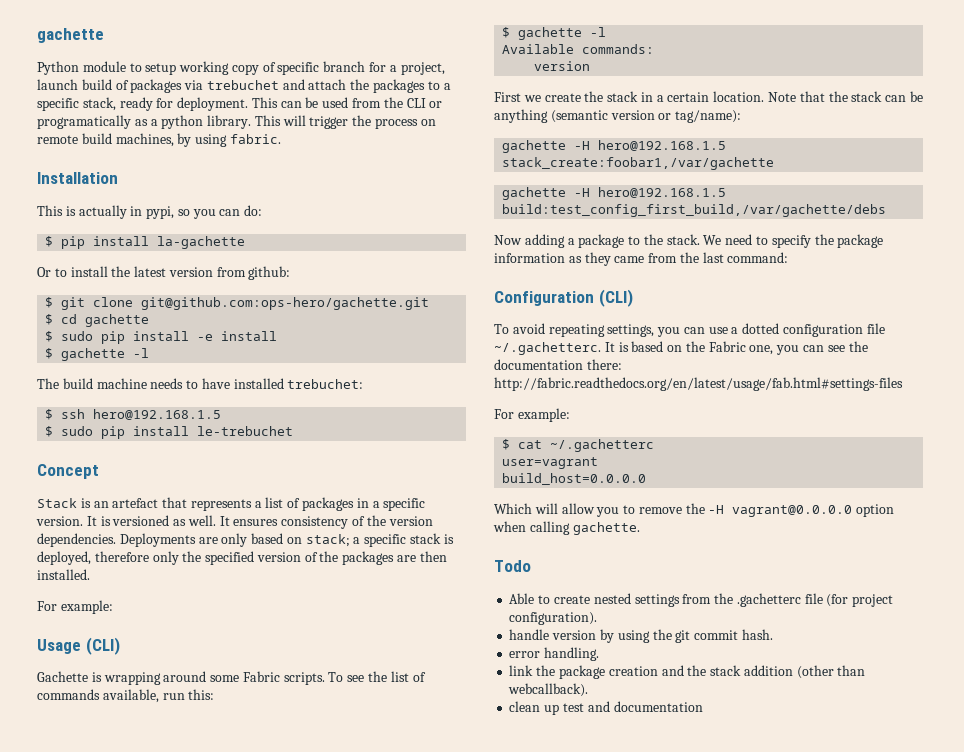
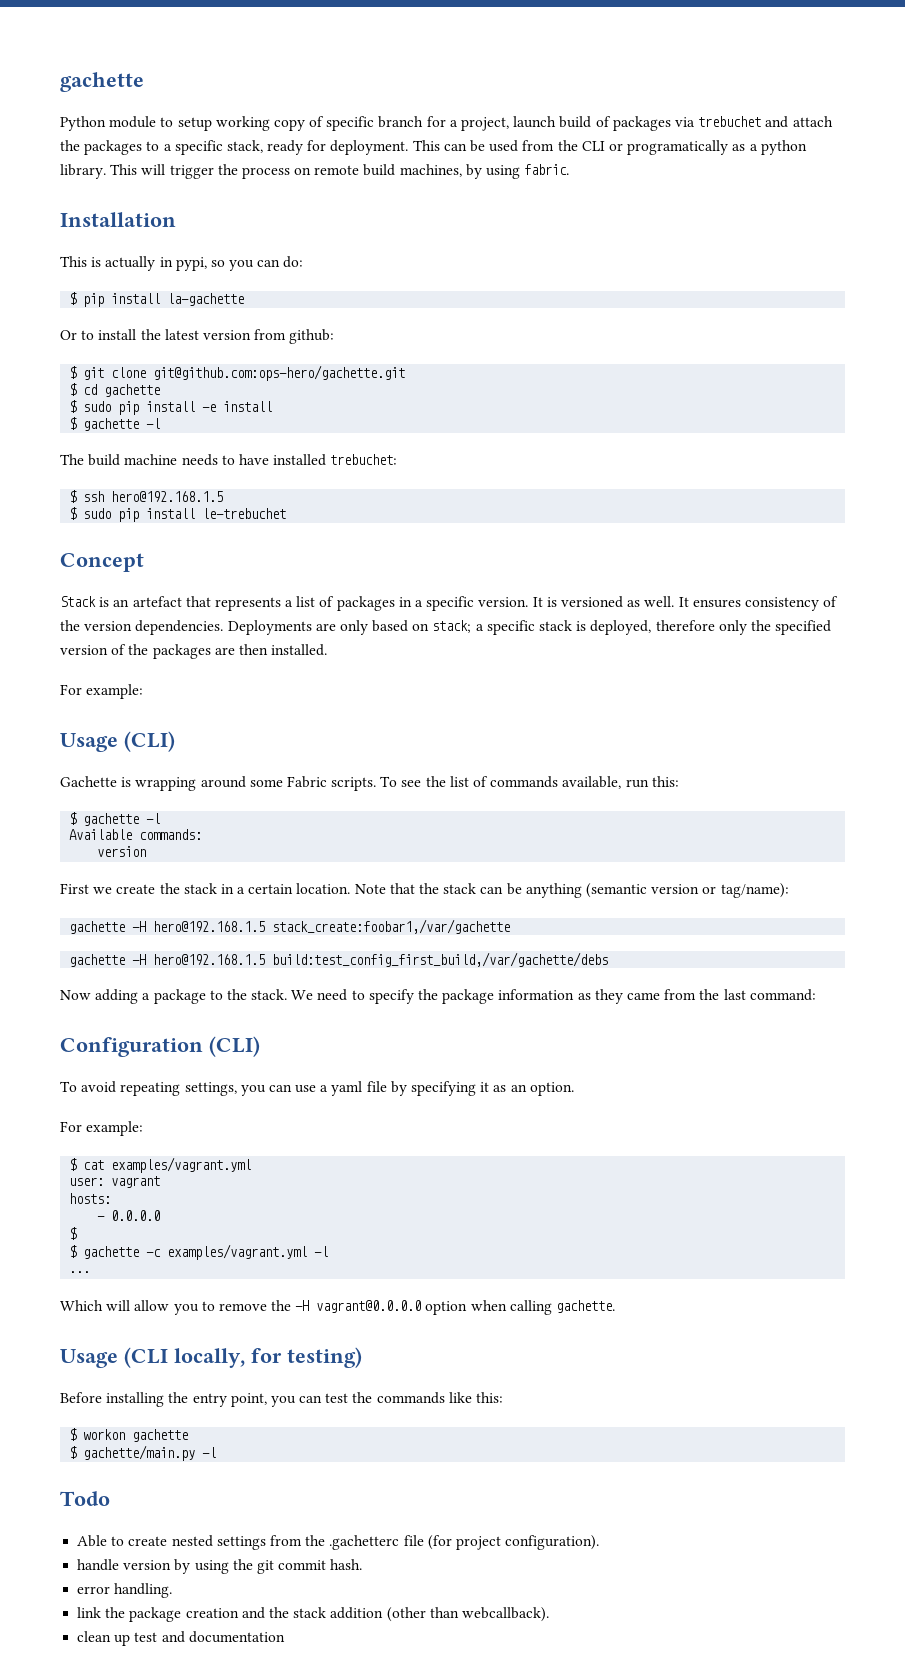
- To avoid repeating settings, you can use a dotted configuration file ~/.gachetterc. It is based on the Fabric one, you can see the documentation there: http://fabric.readthedocs.org/en/latest/usage/fab.html#settings-files
+ To avoid repeating settings, you can use a yaml file by specifying it as an option.
  For example:
- $ cat ~/.gachetterc
- user=vagrant
- build_host=0.0.0.0
+ $ cat examples/vagrant.yml
+ user: vagrant
+ hosts:
+ - 0.0.0.0
+ $
+ $ gachette -c examples/vagrant.yml -l
+ ...
+ Usage (CLI locally, for testing)
+ Before installing the entry point, you can test the commands like this:
+ $ workon gachette
+ $ gachette/main.py -l

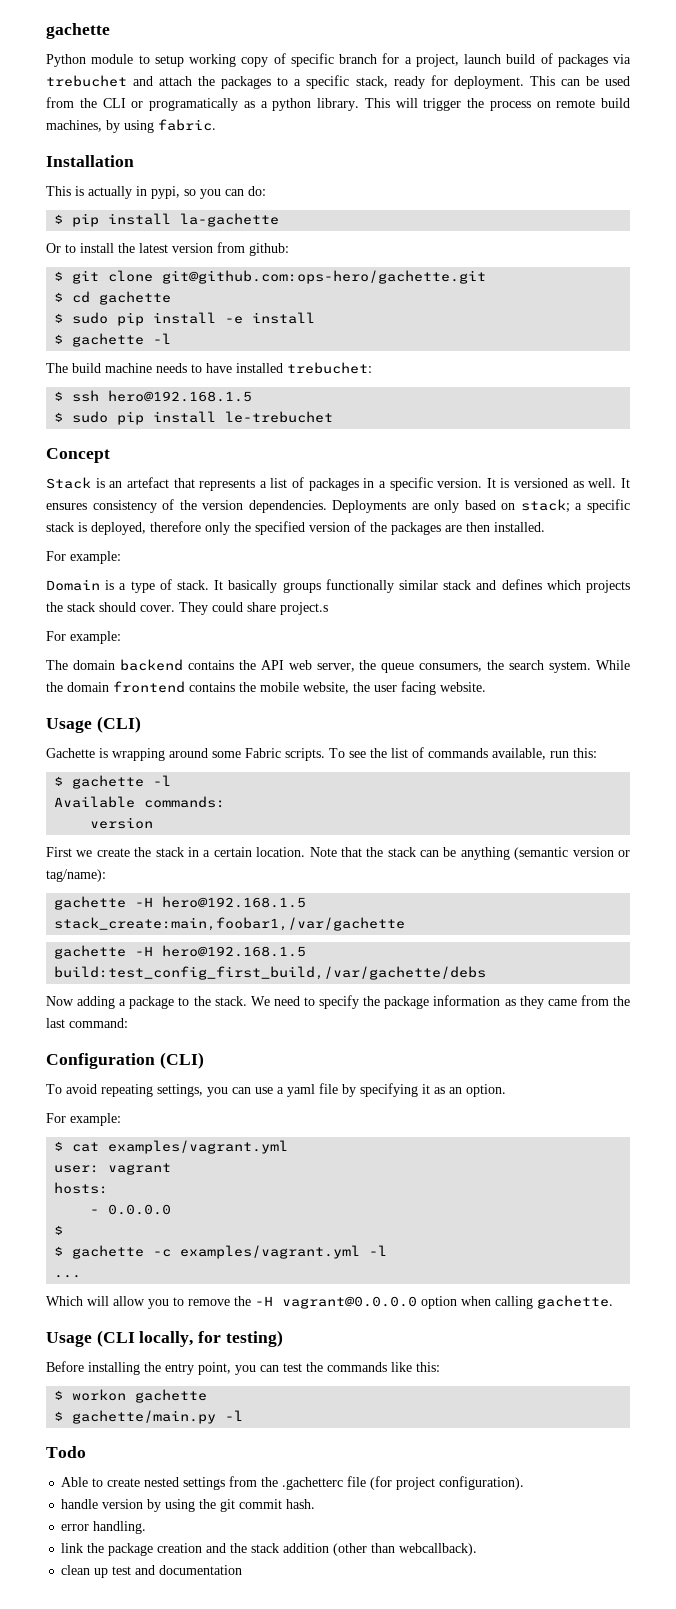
+ Domain is a type of stack. It basically groups functionally similar stack and defines which projects the stack should cover. They could share project.s
+ For example:
+ The domain backend contains the API web server, the queue consumers, the search system. While the domain frontend contains the mobile website, the user facing website.
- gachette -H hero@192.168.1.5 stack_create:foobar1,/var/gachette
+ gachette -H hero@192.168.1.5 stack_create:main,foobar1,/var/gachette

